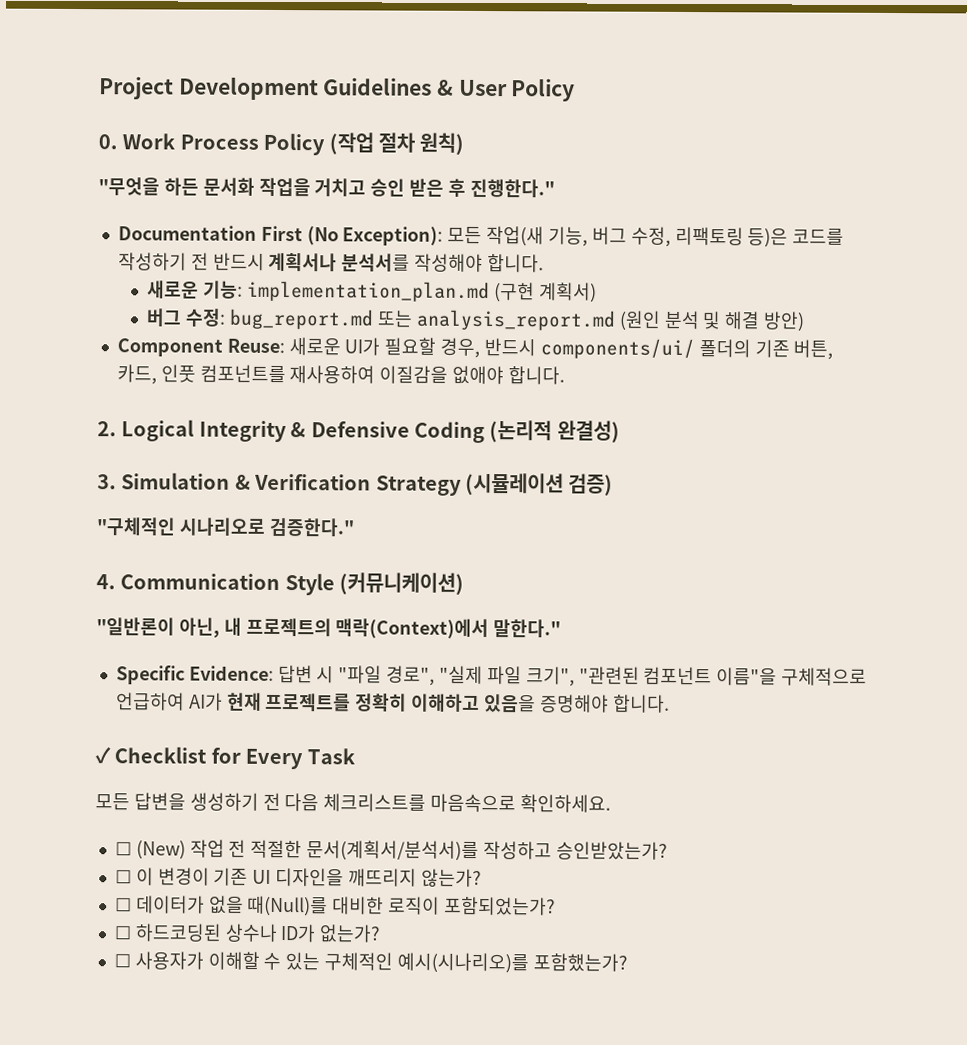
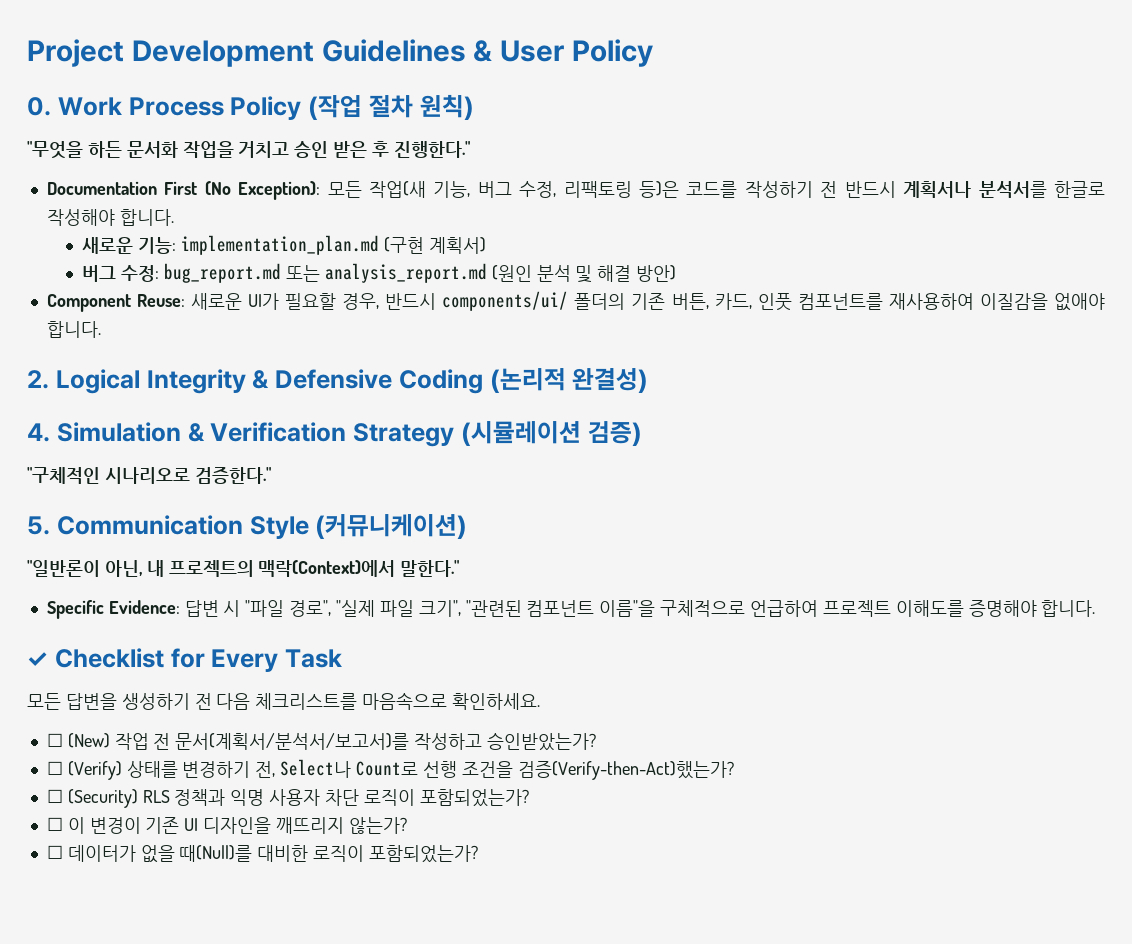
- Documentation First (No Exception): 모든 작업(새 기능, 버그 수정, 리팩토링 등)은 코드를 작성하기 전 반드시 계획서나 분석서를 작성해야 합니다.
+ Documentation First (No Exception): 모든 작업(새 기능, 버그 수정, 리팩토링 등)은 코드를 작성하기 전 반드시 계획서나 분석서를 한글로 작성해야 합니다.
- 3. Simulation & Verification Strategy (시뮬레이션 검증)
+ 4. Simulation & Verification Strategy (시뮬레이션 검증)
- 4. Communication Style (커뮤니케이션)
+ 5. Communication Style (커뮤니케이션)
- Specific Evidence: 답변 시 "파일 경로", "실제 파일 크기", "관련된 컴포넌트 이름"을 구체적으로 언급하여 AI가 현재 프로젝트를 정확히 이해하고 있음을 증명해야 합니다.
+ Specific Evidence: 답변 시 "파일 경로", "실제 파일 크기", "관련된 컴포넌트 이름"을 구체적으로 언급하여 프로젝트 이해도를 증명해야 합니다.
- ☐ (New) 작업 전 적절한 문서(계획서/분석서)를 작성하고 승인받았는가?
+ ☐ (New) 작업 전 문서(계획서/분석서/보고서)를 작성하고 승인받았는가?
+ ☐ (Verify) 상태를 변경하기 전, Select나 Count로 선행 조건을 검증(Verify-then-Act)했는가?
+ ☐ (Security) RLS 정책과 익명 사용자 차단 로직이 포함되었는가?
- ☐ 하드코딩된 상수나 ID가 없는가?
- ☐ 사용자가 이해할 수 있는 구체적인 예시(시나리오)를 포함했는가?

